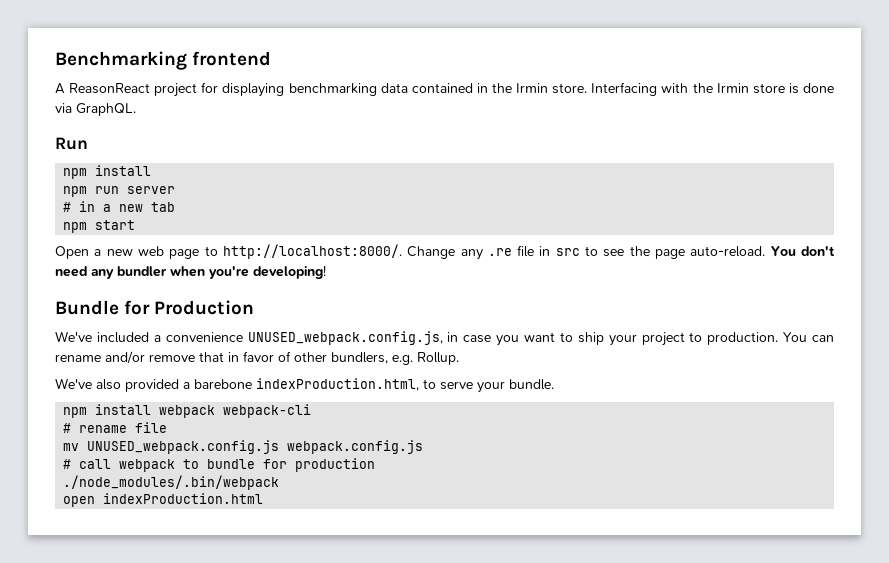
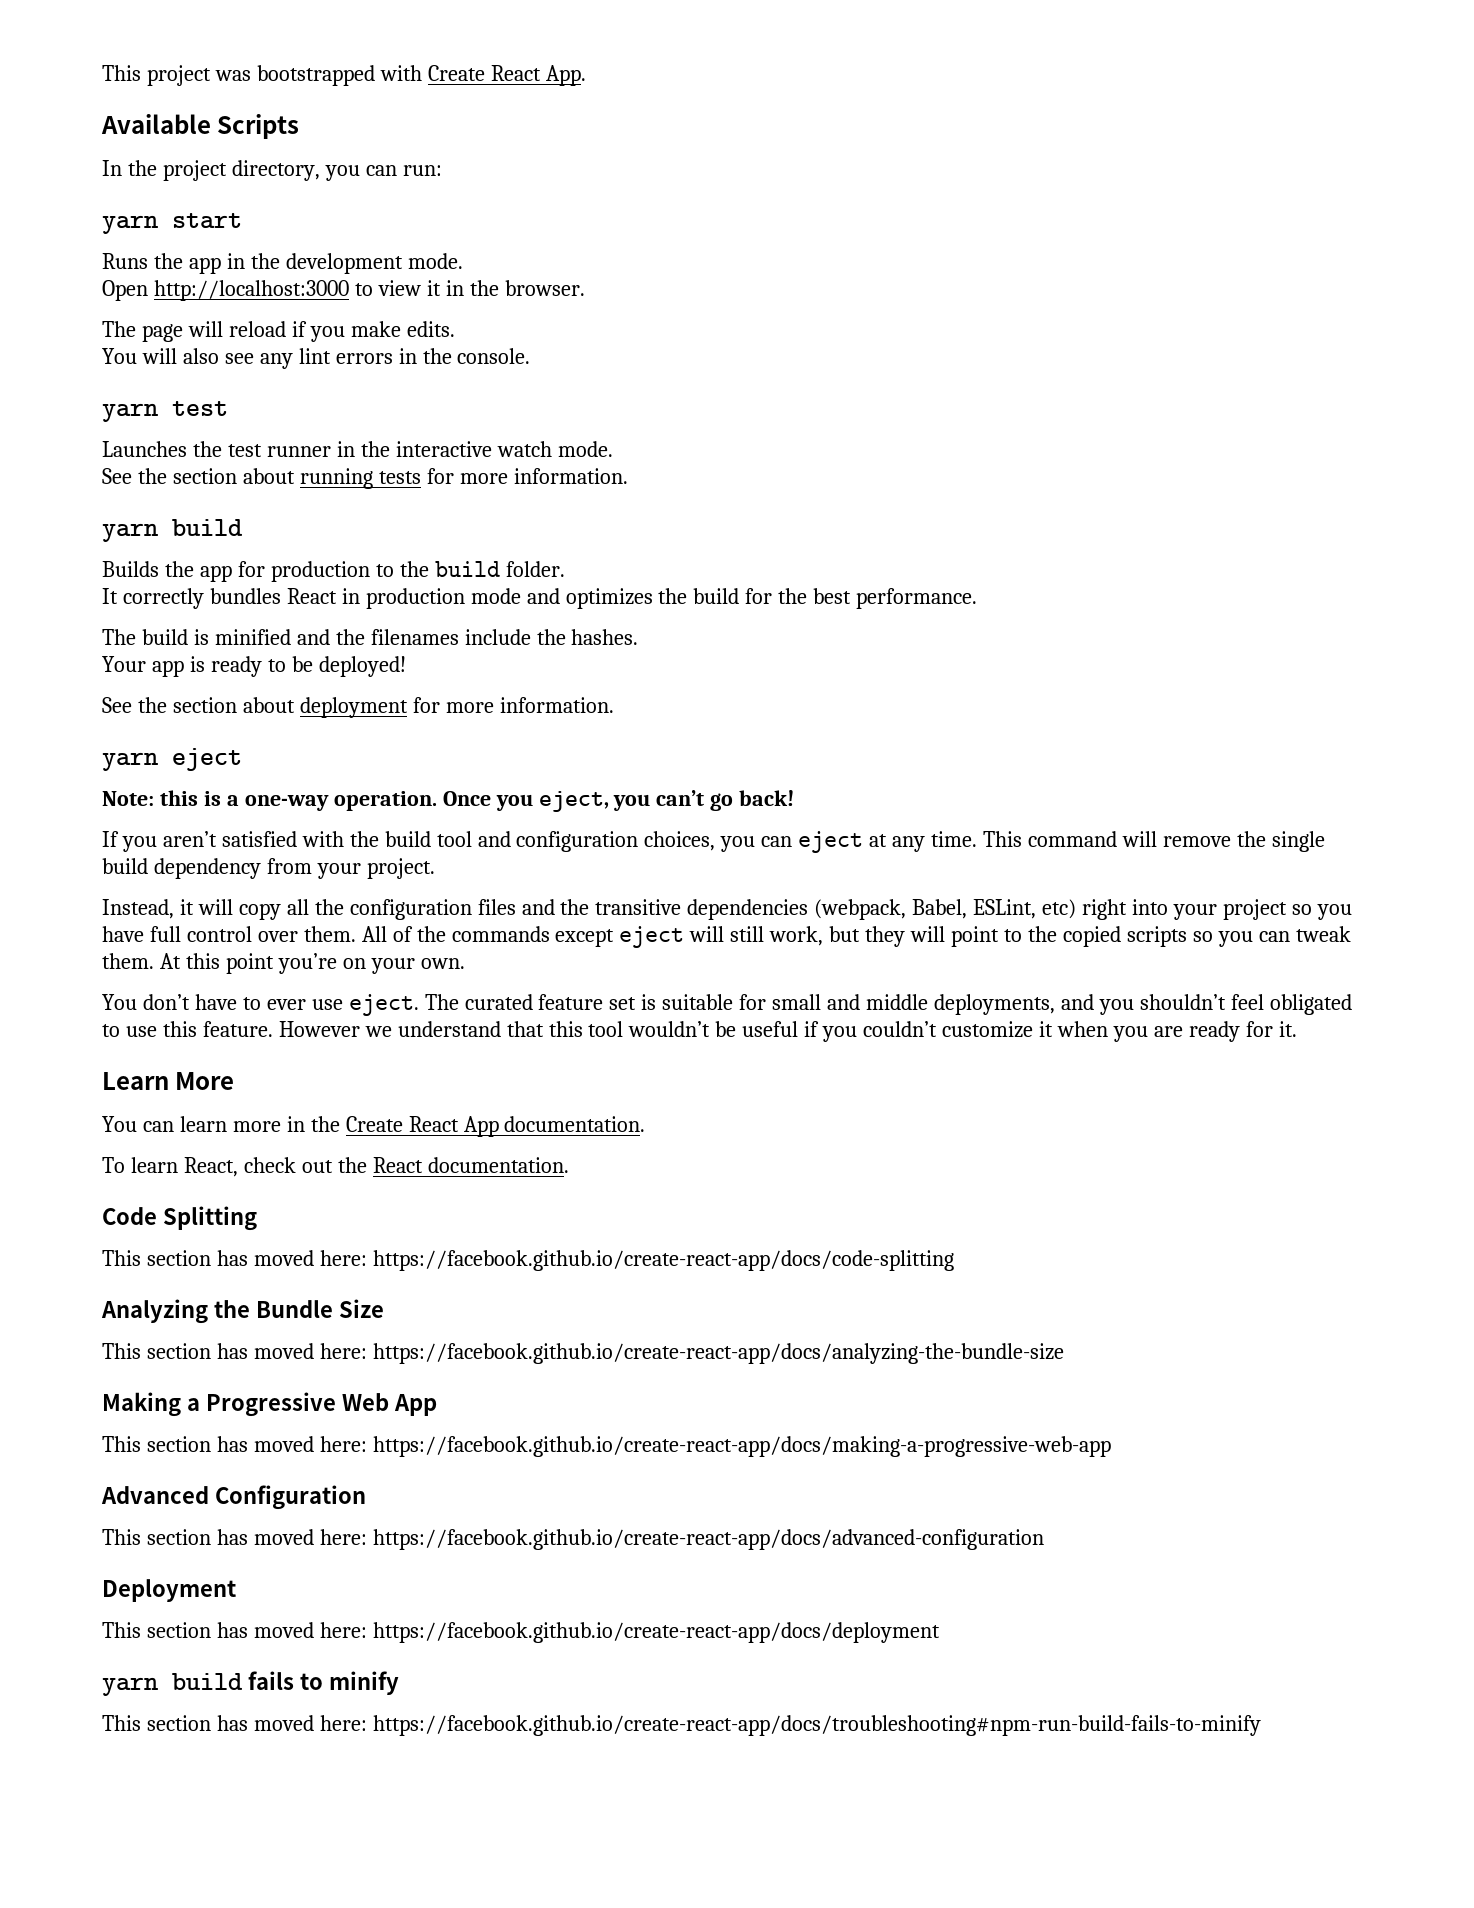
- Benchmarking frontend
- A ReasonReact project for displaying benchmarking data contained in the Irmin store. Interfacing with the Irmin store is done via GraphQL.
- Run
- npm install
- npm run server
- # in a new tab
- npm start
- Open a new web page to http://localhost:8000/. Change any .re file in src to see the page auto-reload. You don't need any bundler when you're developing!
- Bundle for Production
- We've included a convenience UNUSED_webpack.config.js, in case you want to ship your project to production. You can rename and/or remove that in favor of other bundlers, e.g. Rollup.
- We've also provided a barebone indexProduction.html, to serve your bundle.
- npm install webpack webpack-cli
- # rename file
- mv UNUSED_webpack.config.js webpack.config.js
- # call webpack to bundle for production
- ./node_modules/.bin/webpack
- open indexProduction.html
+ This project was bootstrapped with Create React App.
+ Available Scripts
+ In the project directory, you can run:
+ yarn start
+ Runs the app in the development mode.
+ Open http://localhost:3000 to view it in the browser.
+ The page will reload if you make edits.
+ You will also see any lint errors in the console.
+ yarn test
+ Launches the test runner in the interactive watch mode.
+ See the section about running tests for more information.
+ yarn build
+ Builds the app for production to the build folder.
+ It correctly bundles React in production mode and optimizes the build for the best performance.
+ The build is minified and the filenames include the hashes.
+ Your app is ready to be deployed!
+ See the section about deployment for more information.
+ yarn eject
+ Note: this is a one-way operation. Once you eject, you can’t go back!
+ If you aren’t satisfied with the build tool and configuration choices, you can eject at any time. This command will remove the single build dependency from your project.
+ Instead, it will copy all the configuration files and the transitive dependencies (webpack, Babel, ESLint, etc) right into your project so you have full control over them. All of the commands except eject will still work, but they will point to the copied scripts so you can tweak them. At this point you’re on your own.
+ You don’t have to ever use eject. The curated feature set is suitable for small and middle deployments, and you shouldn’t feel obligated to use this feature. However we understand that this tool wouldn’t be useful if you couldn’t customize it when you are ready for it.
+ Learn More
+ You can learn more in the Create React App documentation.
+ To learn React, check out the React documentation.
+ Code Splitting
+ This section has moved here: https://facebook.github.io/create-react-app/docs/code-splitting
+ Analyzing the Bundle Size
+ This section has moved here: https://facebook.github.io/create-react-app/docs/analyzing-the-bundle-size
+ Making a Progressive Web App
+ This section has moved here: https://facebook.github.io/create-react-app/docs/making-a-progressive-web-app
+ Advanced Configuration
+ This section has moved here: https://facebook.github.io/create-react-app/docs/advanced-configuration
+ Deployment
+ This section has moved here: https://facebook.github.io/create-react-app/docs/deployment
+ yarn build fails to minify
+ This section has moved here: https://facebook.github.io/create-react-app/docs/troubleshooting#npm-run-build-fails-to-minify

